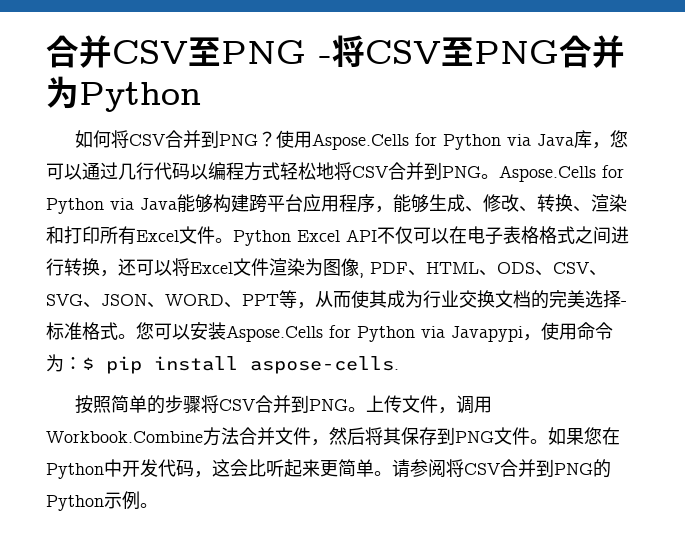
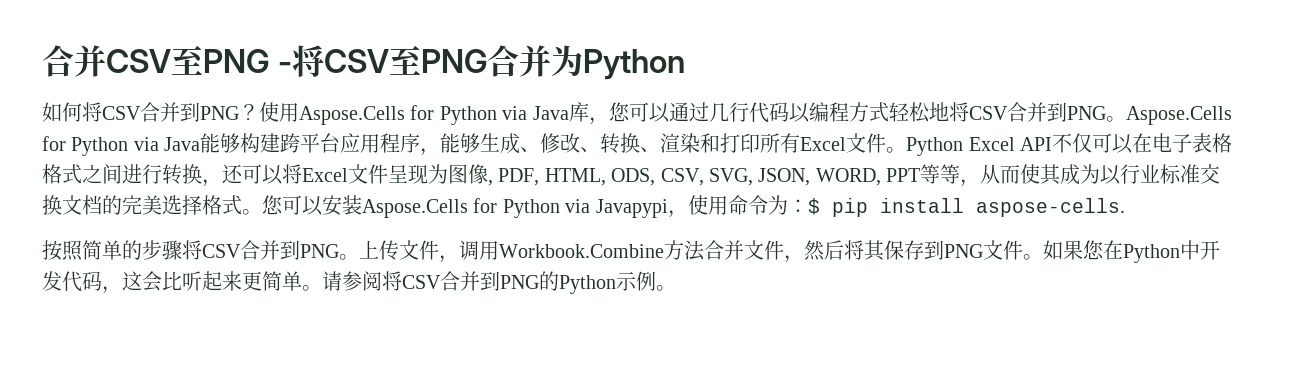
- Python Excel API不仅可以在电子表格格式之间进行转换，还可以将Excel文件渲染为图像, PDF、HTML、ODS、CSV、SVG、JSON、WORD、PPT等，从而使其成为行业交换文档的完美选择-标准格式。
+ Python Excel API不仅可以在电子表格格式之间进行转换，还可以将Excel文件呈现为图像, PDF, HTML, ODS, CSV, SVG, JSON, WORD, PPT等等，从而使其成为以行业标准交换文档的完美选择格式。

